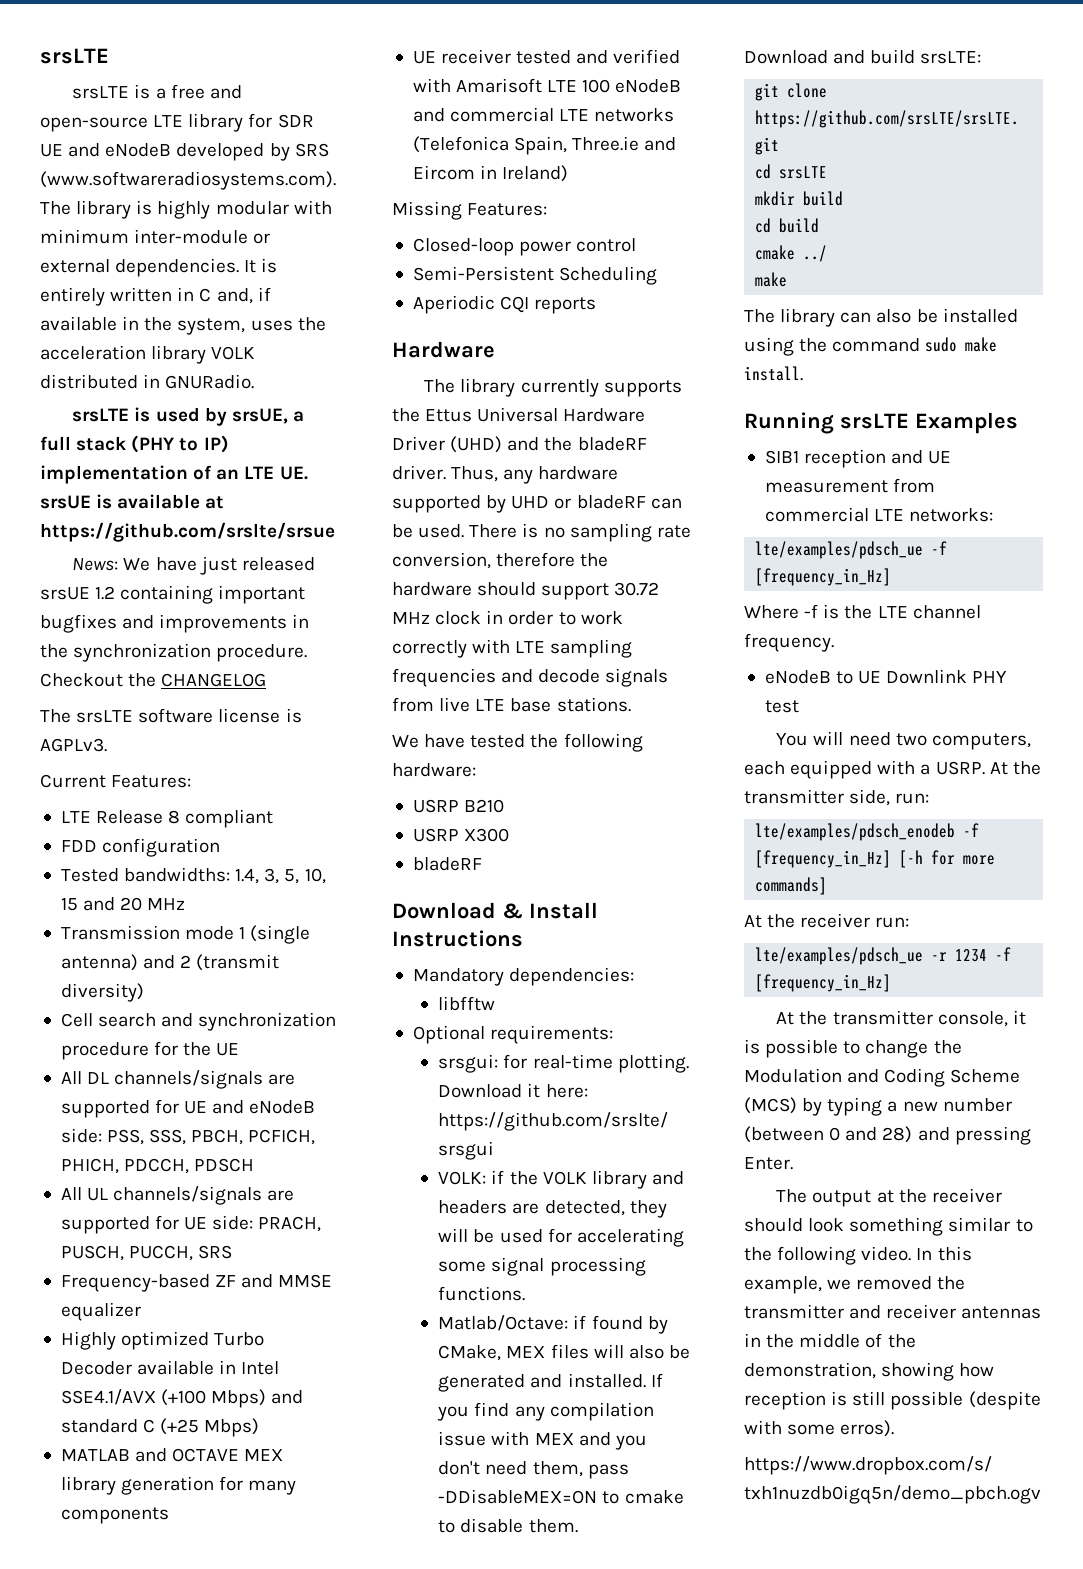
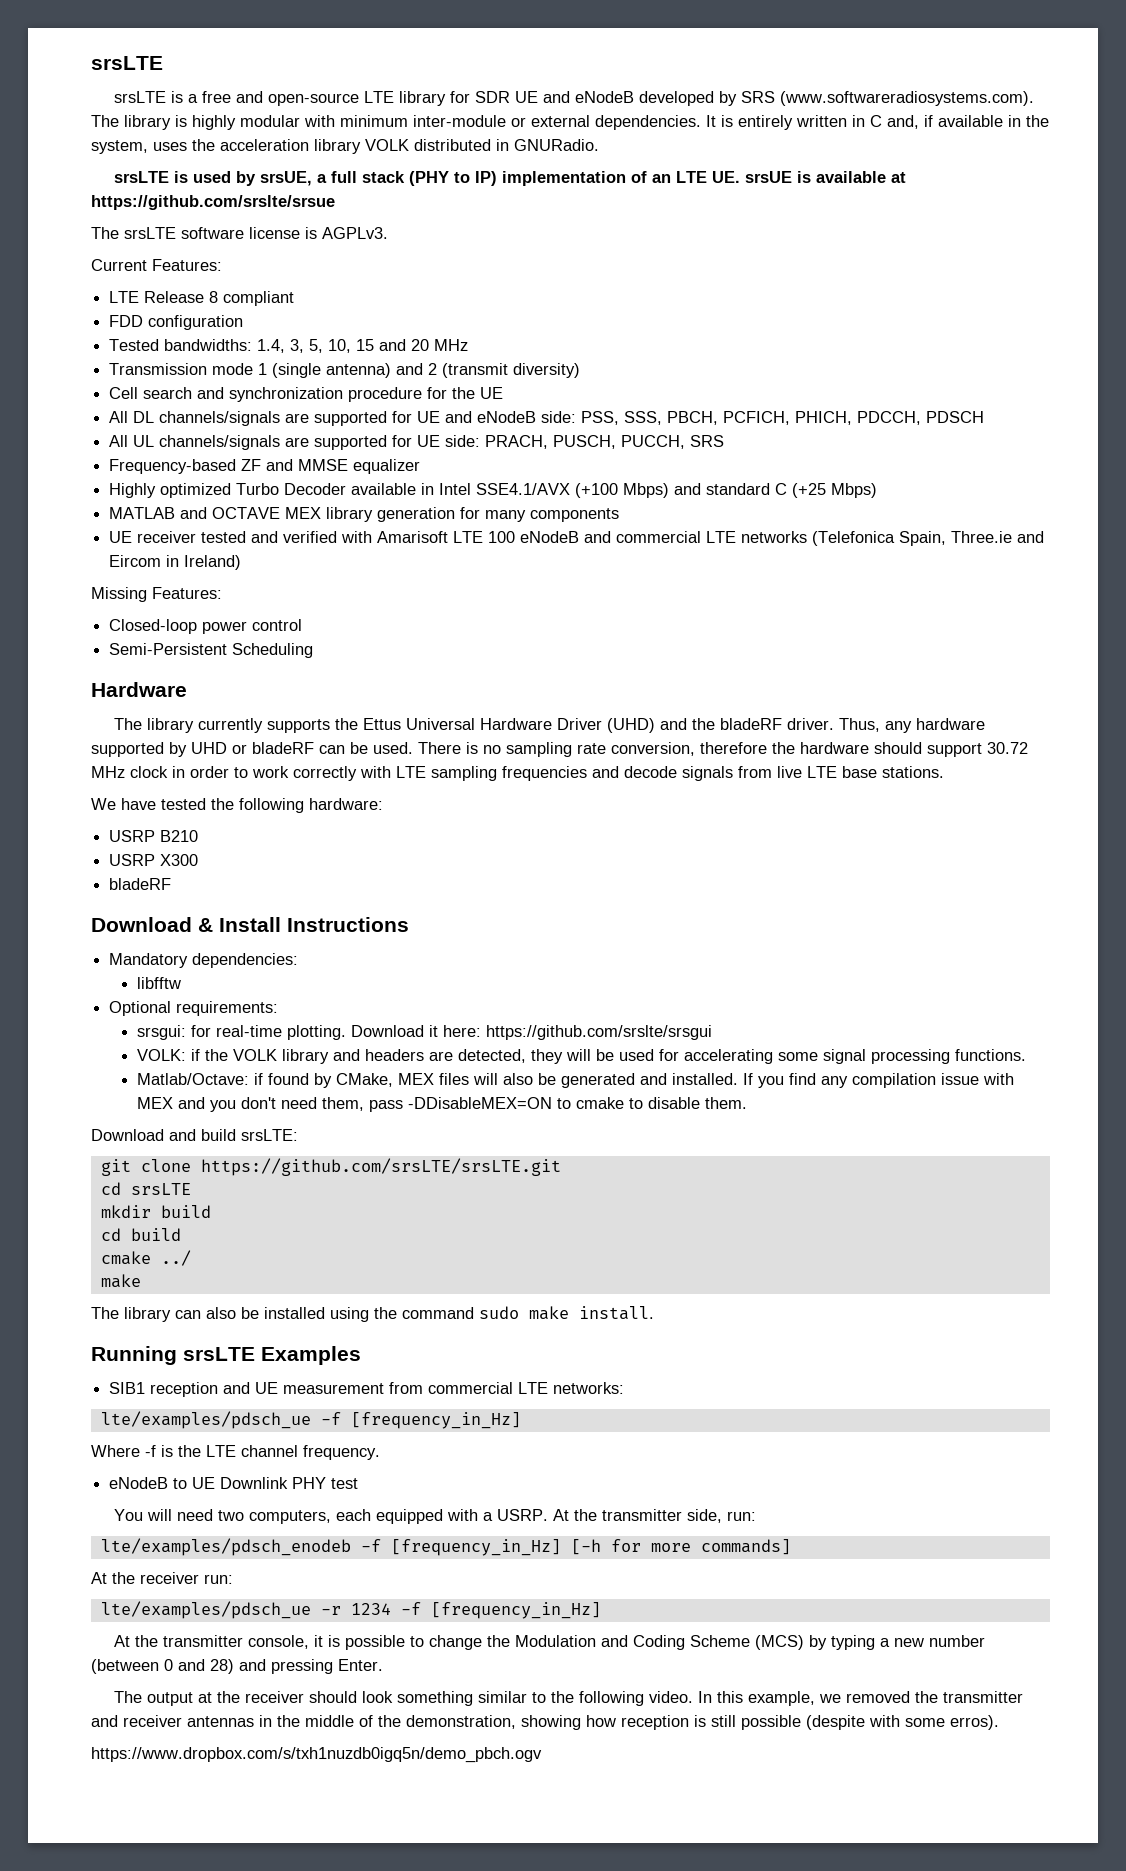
- News: We have just released srsUE 1.2 containing important bugfixes and improvements in the synchronization procedure. Checkout the CHANGELOG
- Aperiodic CQI reports

